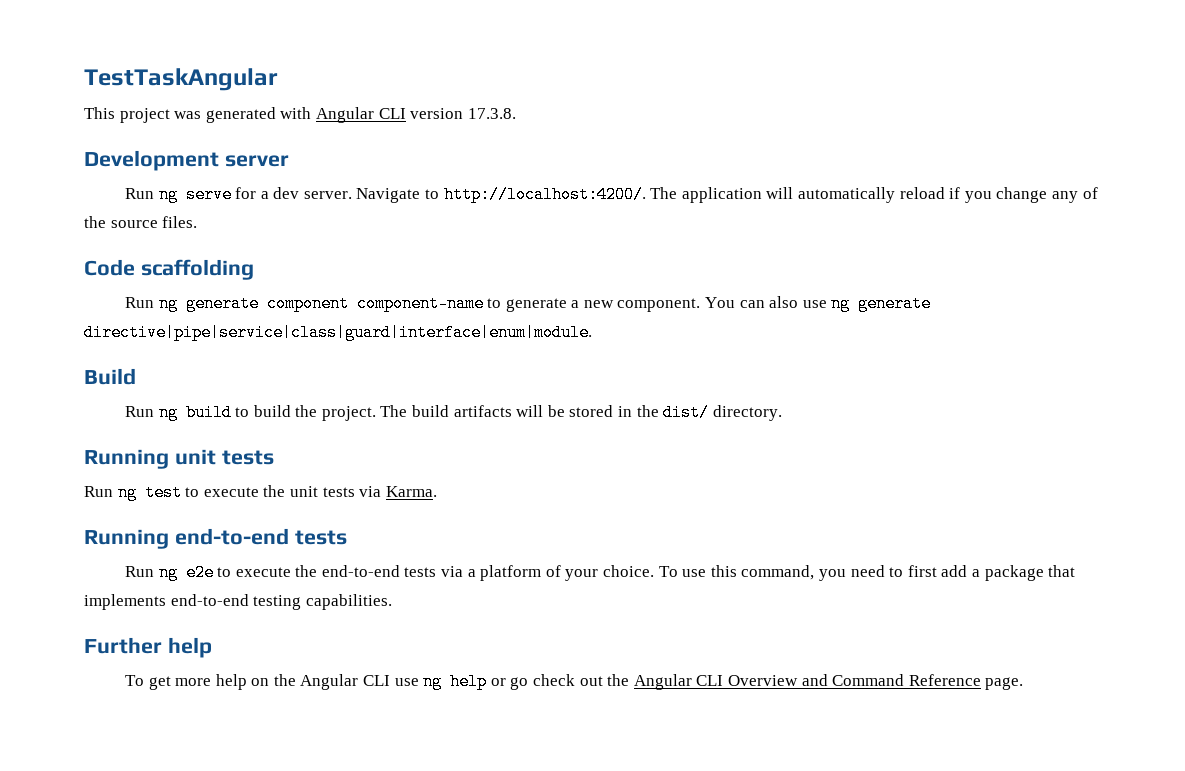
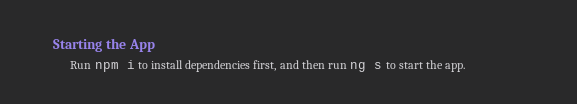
- TestTaskAngular
- This project was generated with Angular CLI version 17.3.8.
- Development server
- Run ng serve for a dev server. Navigate to http://localhost:4200/. The application will automatically reload if you change any of the source files.
- Code scaffolding
- Run ng generate component component-name to generate a new component. You can also use ng generate directive|pipe|service|class|guard|interface|enum|module.
- Build
- Run ng build to build the project. The build artifacts will be stored in the dist/ directory.
- Running unit tests
- Run ng test to execute the unit tests via Karma.
- Running end-to-end tests
- Run ng e2e to execute the end-to-end tests via a platform of your choice. To use this command, you need to first add a package that implements end-to-end testing capabilities.
- Further help
- To get more help on the Angular CLI use ng help or go check out the Angular CLI Overview and Command Reference page.
+ Starting the App
+ Run npm i to install dependencies first, and then run ng s to start the app.

